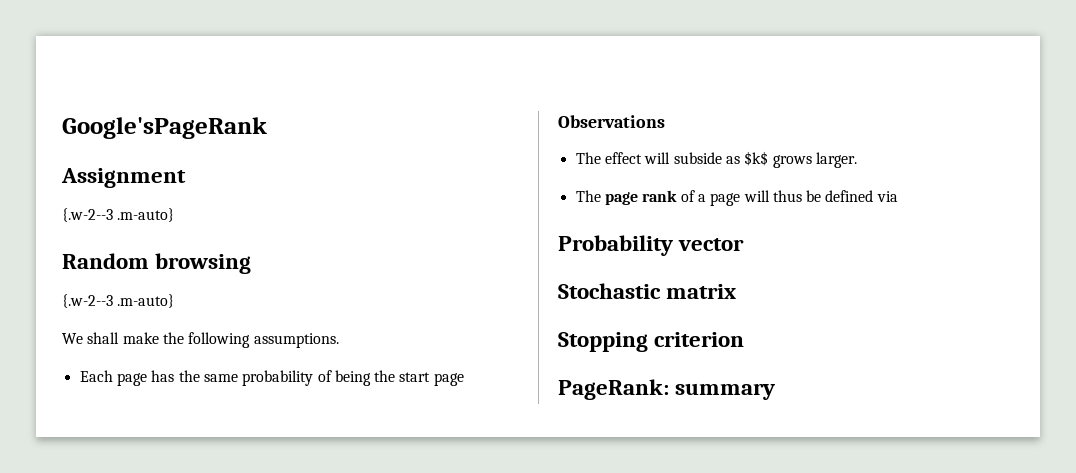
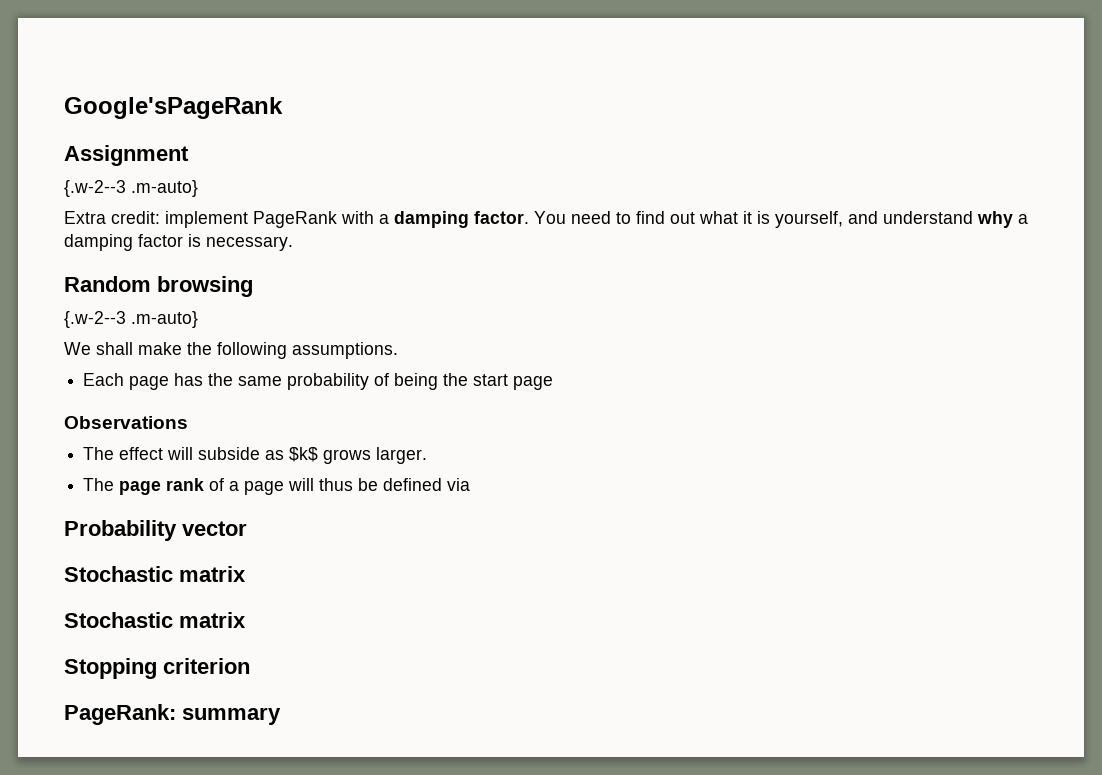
+ Extra credit: implement PageRank with a damping factor. You need to find out what it is yourself, and understand why a damping factor is necessary.
  Probability vector
+ Stochastic matrix

